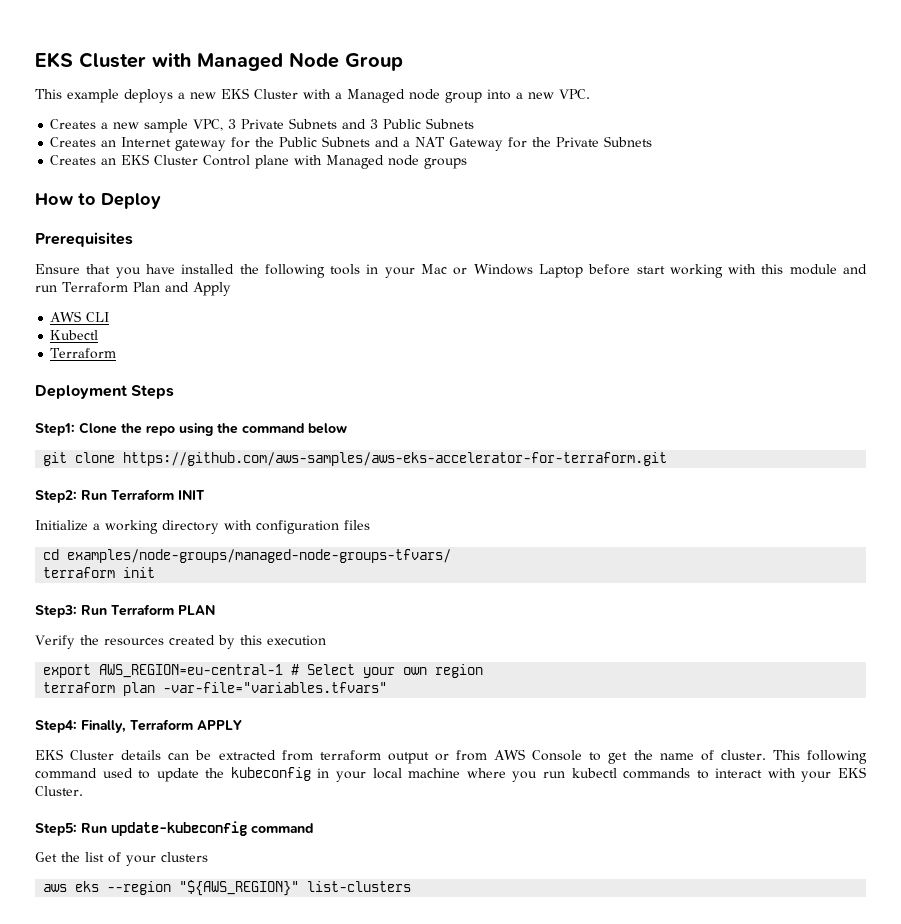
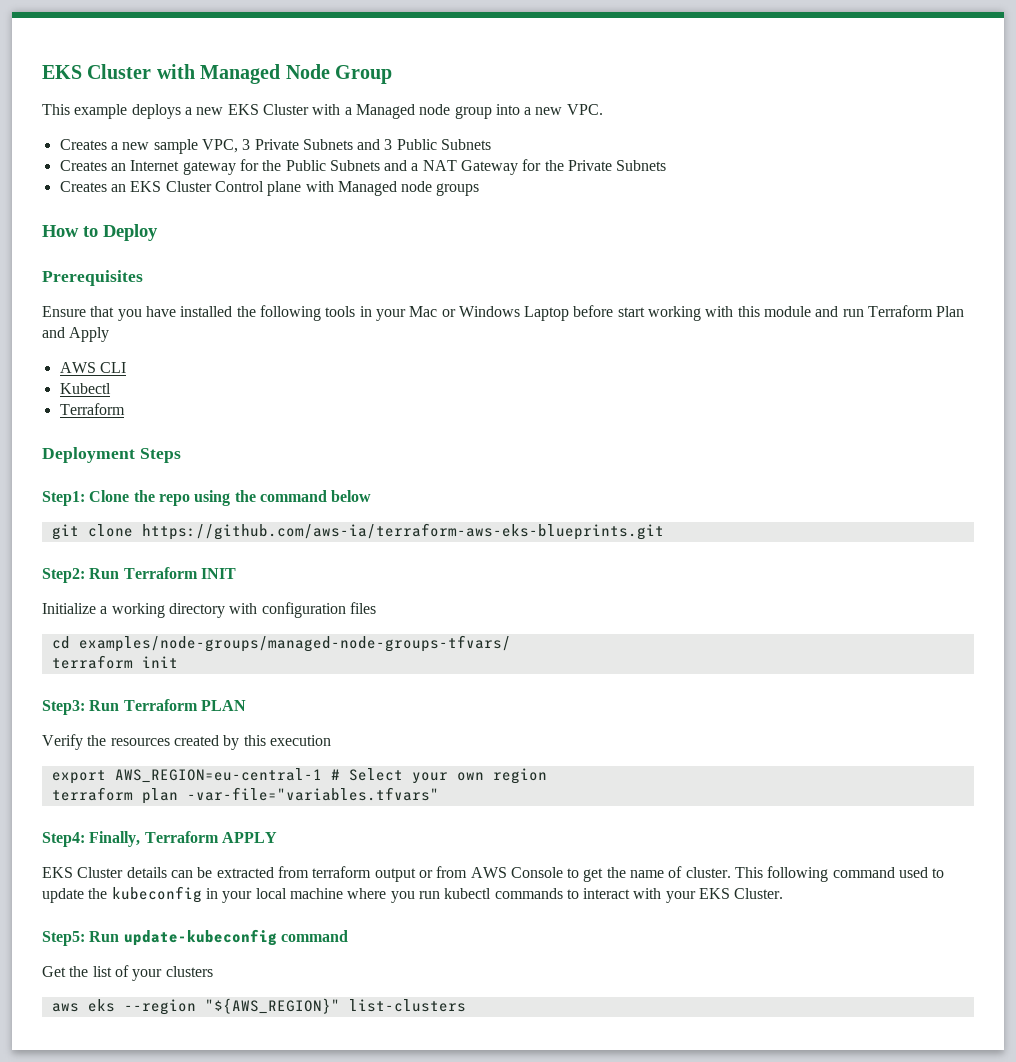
- git clone https://github.com/aws-samples/aws-eks-accelerator-for-terraform.git
+ git clone https://github.com/aws-ia/terraform-aws-eks-blueprints.git

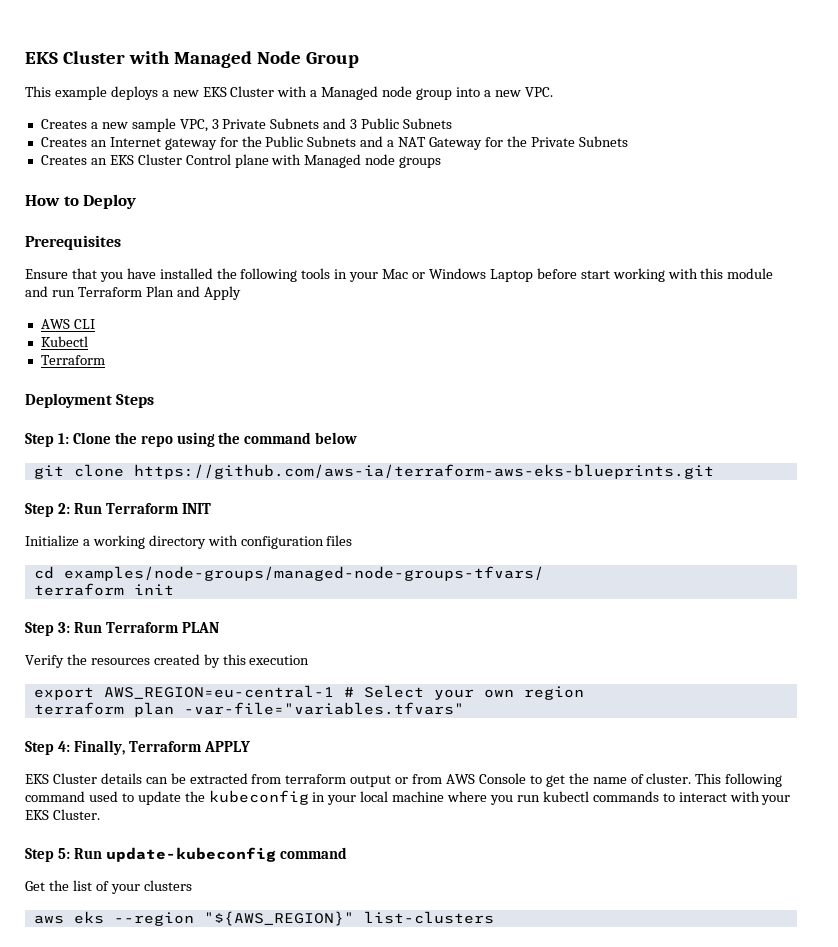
- Step1: Clone the repo using the command below
+ Step 1: Clone the repo using the command below
- Step2: Run Terraform INIT
+ Step 2: Run Terraform INIT
- Step3: Run Terraform PLAN
+ Step 3: Run Terraform PLAN
- Step4: Finally, Terraform APPLY
+ Step 4: Finally, Terraform APPLY
- Step5: Run update-kubeconfig command
+ Step 5: Run update-kubeconfig command

